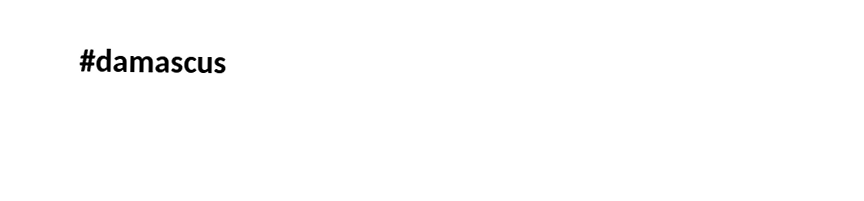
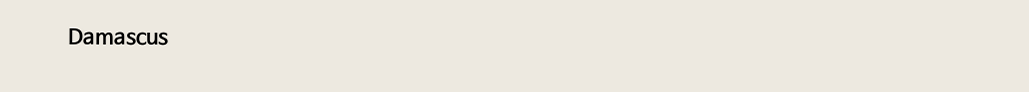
- #damascus
+ Damascus

